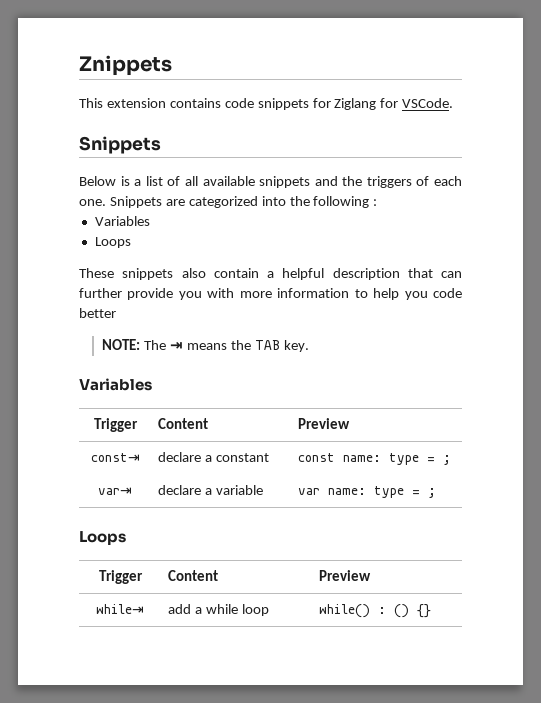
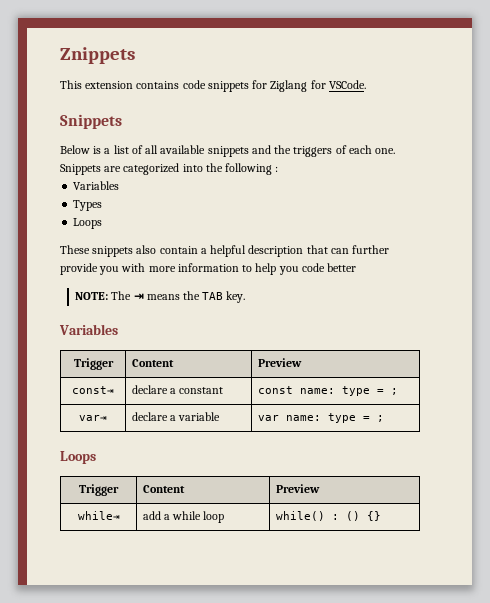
+ Types

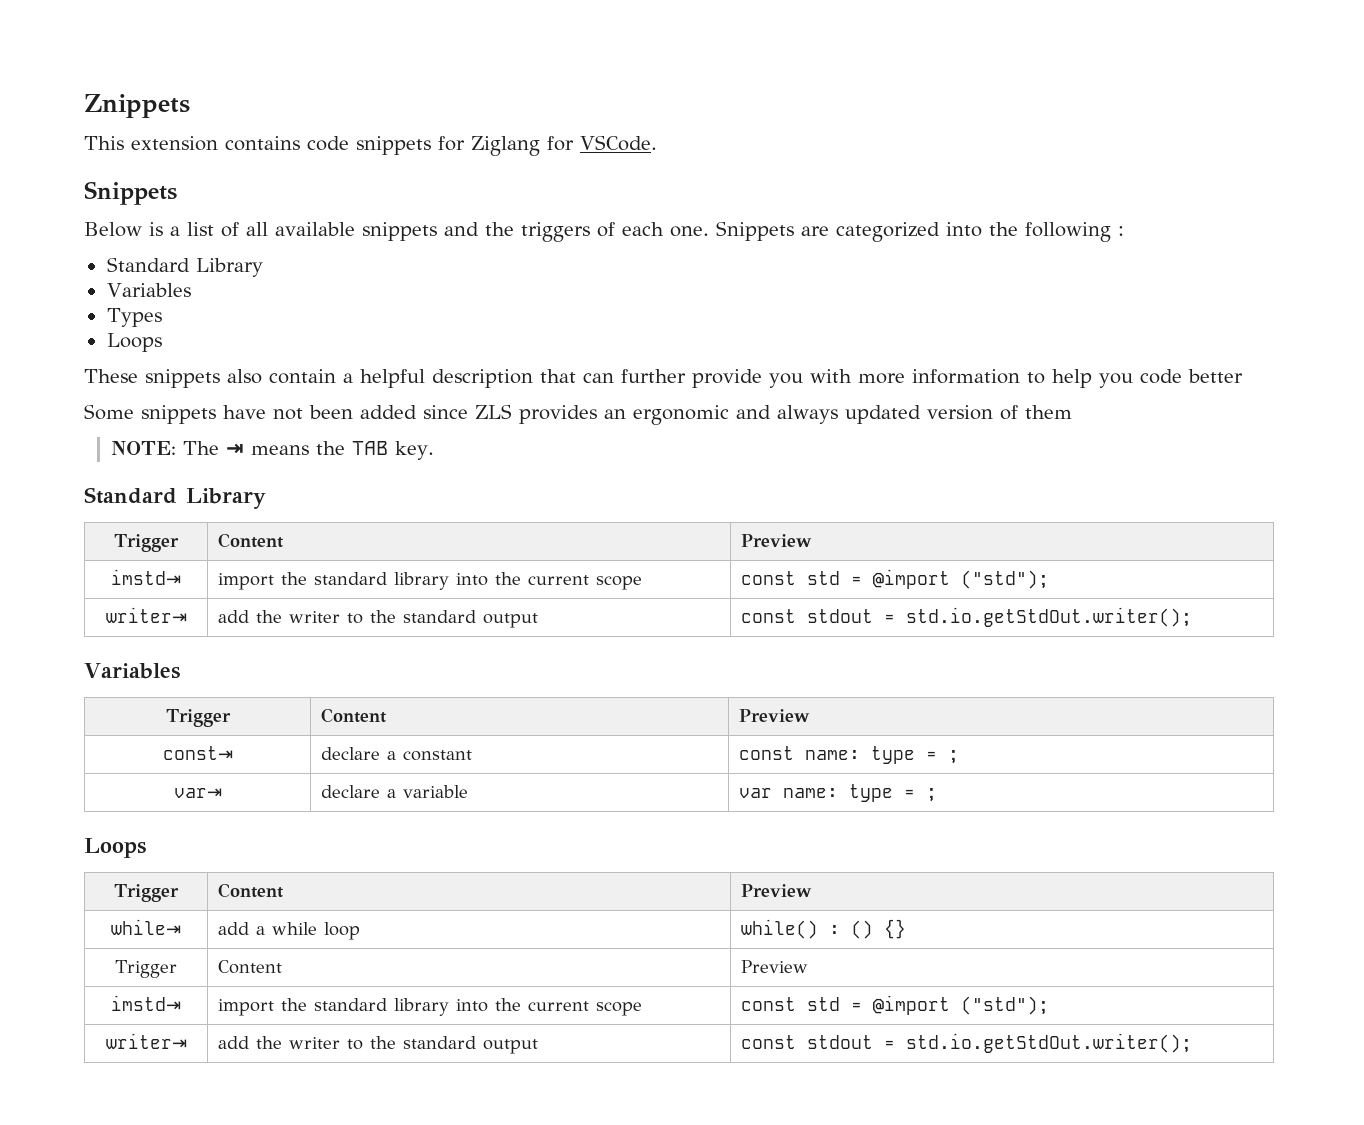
  Snippets are categorized into the following :
+ Standard Library
+ Some snippets have not been added since ZLS provides an ergonomic and always updated version of them
  NOTE: The ⇥ means the TAB key.
+ Standard Library
+ Trigger | Content | Preview
+ imstd⇥ | import the standard library into the current scope | const std = @import ("std");
+ writer⇥ | add the writer to the standard output | const stdout = std.io.getStdOut.writer();
  while⇥ | add a while loop | while() : () {}
+ Trigger | Content | Preview
+ imstd⇥ | import the standard library into the current scope | const std = @import ("std");
+ writer⇥ | add the writer to the standard output | const stdout = std.io.getStdOut.writer();

